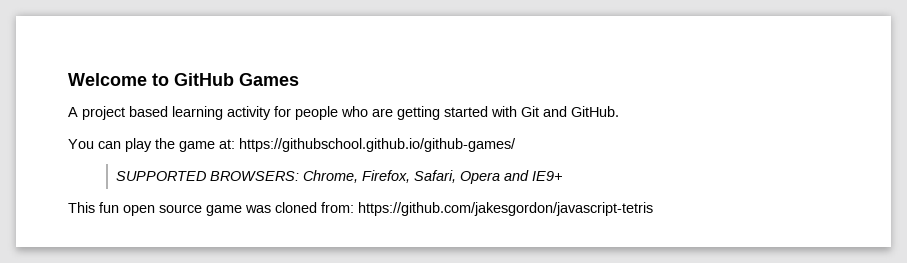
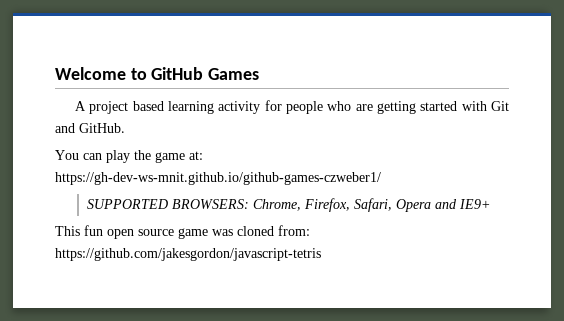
- You can play the game at: https://githubschool.github.io/github-games/
+ You can play the game at: https://gh-dev-ws-mnit.github.io/github-games-czweber1/

